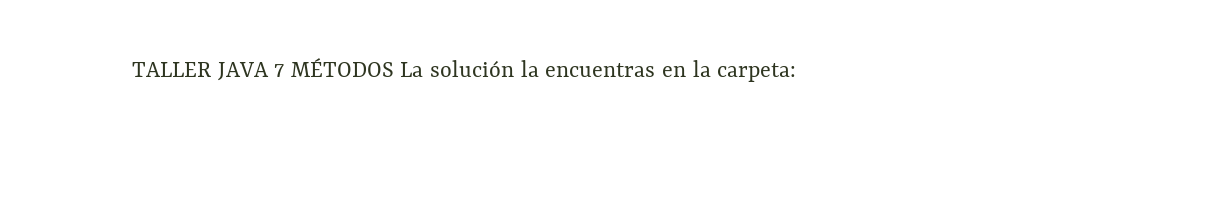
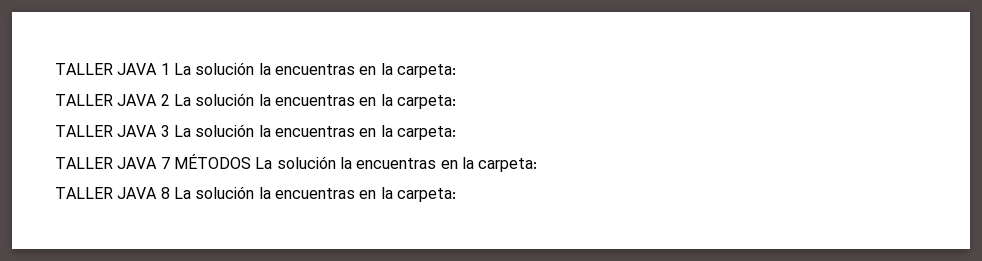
+ TALLER JAVA 1 La solución la encuentras en la carpeta:
+ TALLER JAVA 2 La solución la encuentras en la carpeta:
+ TALLER JAVA 3 La solución la encuentras en la carpeta:
+ TALLER JAVA 8 La solución la encuentras en la carpeta:

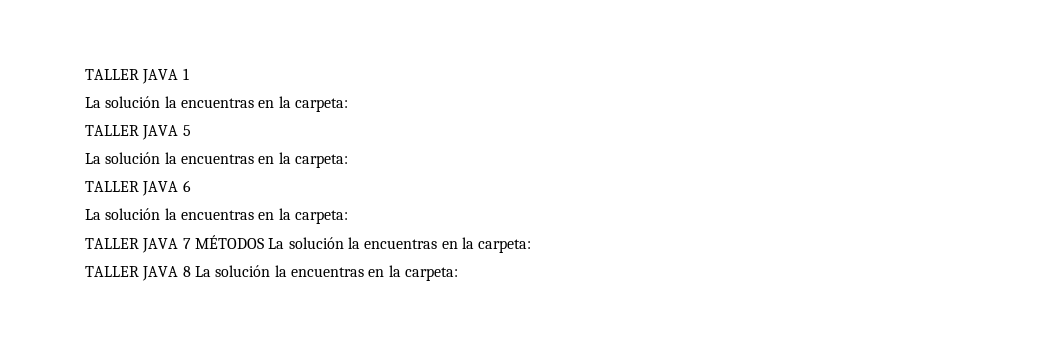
- TALLER JAVA 1 La solución la encuentras en la carpeta:
- TALLER JAVA 2 La solución la encuentras en la carpeta:
- TALLER JAVA 3 La solución la encuentras en la carpeta:
+ TALLER JAVA 1
+ La solución la encuentras en la carpeta:
+ TALLER JAVA 5
+ La solución la encuentras en la carpeta:
+ TALLER JAVA 6
+ La solución la encuentras en la carpeta:

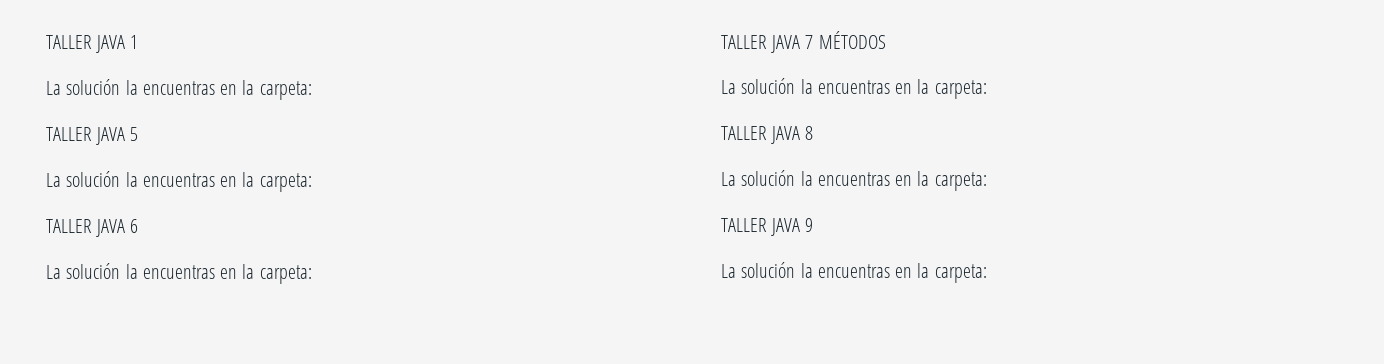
- TALLER JAVA 7 MÉTODOS La solución la encuentras en la carpeta:
+ TALLER JAVA 7 MÉTODOS
+ La solución la encuentras en la carpeta:
- TALLER JAVA 8 La solución la encuentras en la carpeta:
+ TALLER JAVA 8
+ La solución la encuentras en la carpeta:
+ TALLER JAVA 9
+ La solución la encuentras en la carpeta:

